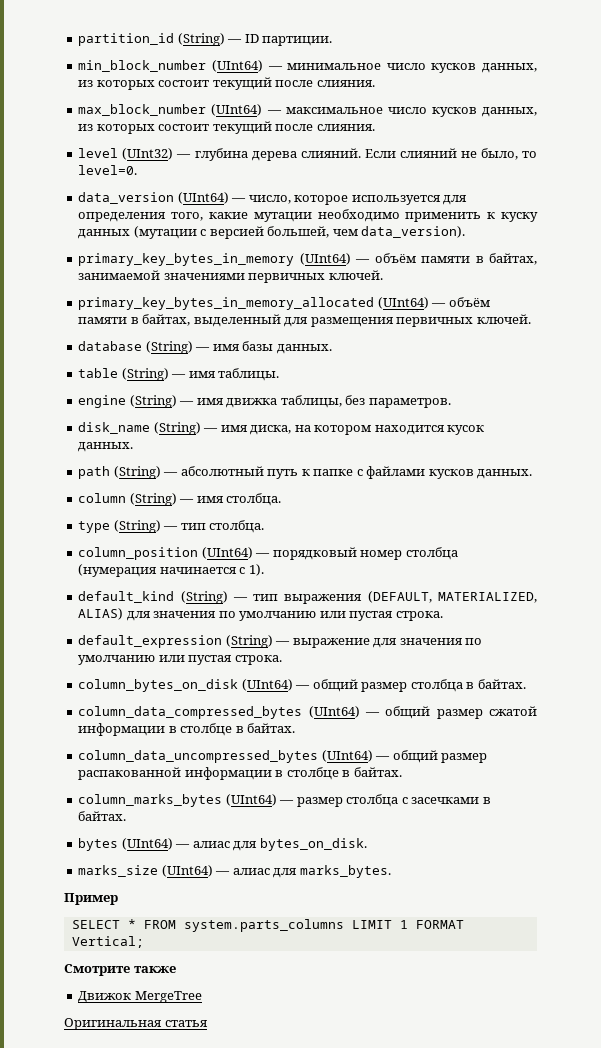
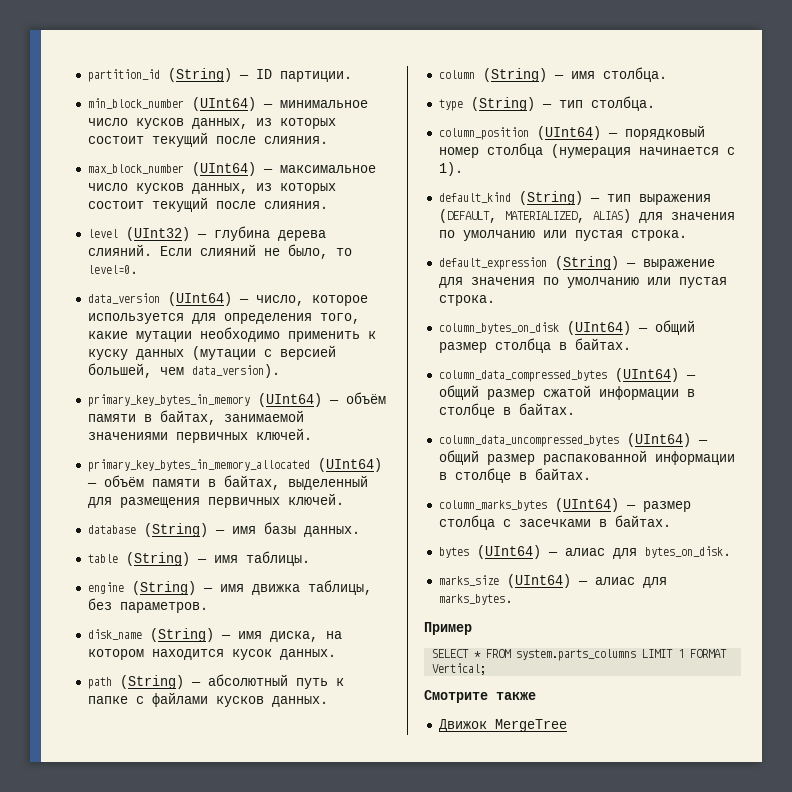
- Оригинальная статья

